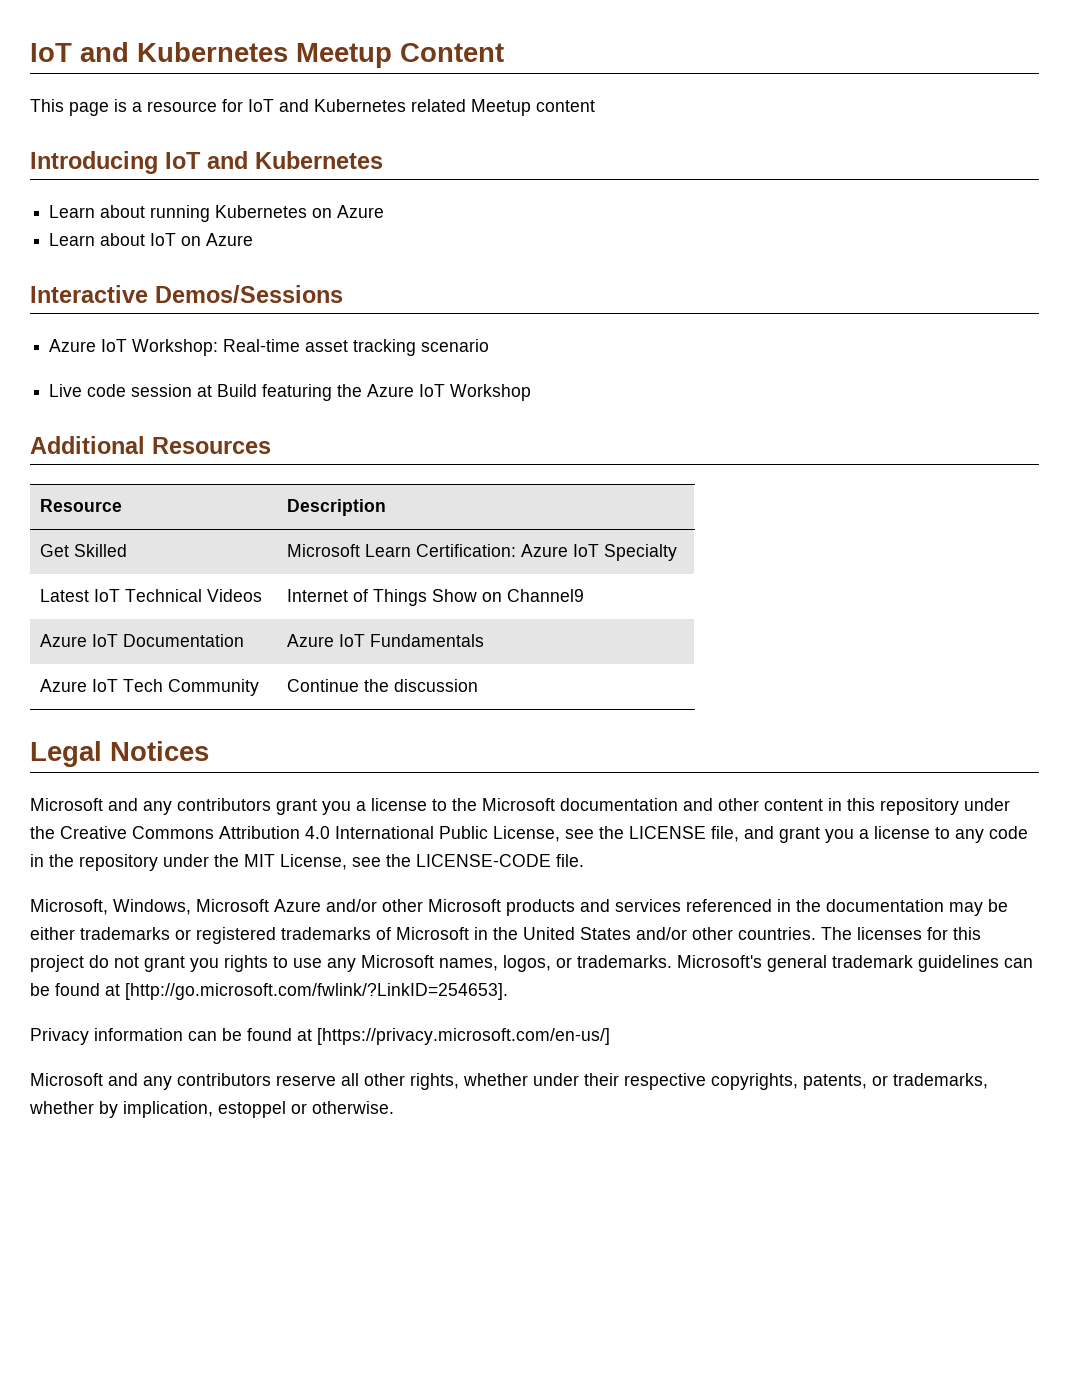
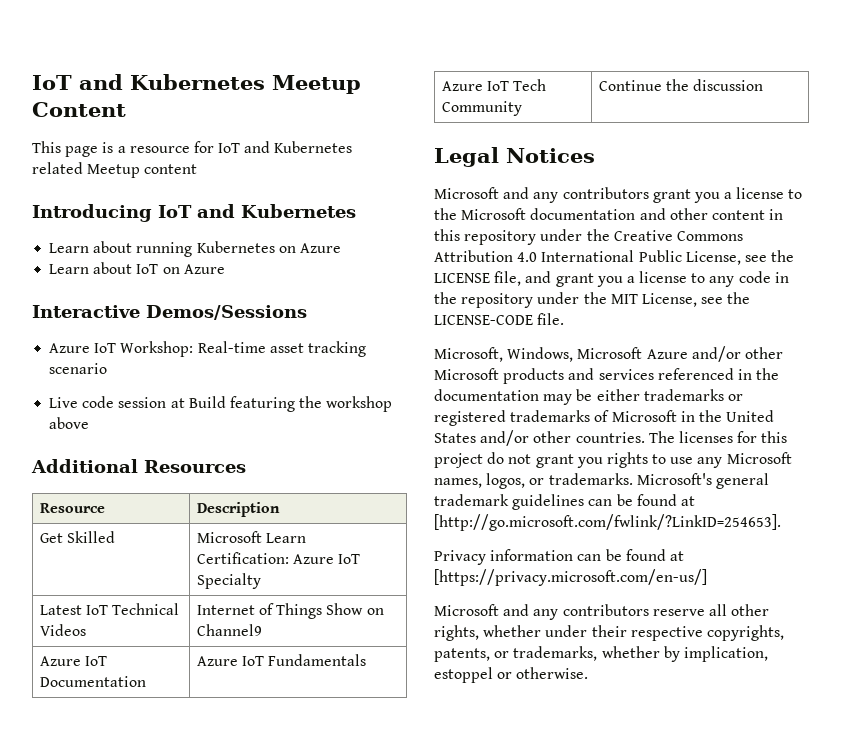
- Live code session at Build featuring the Azure IoT Workshop
+ Live code session at Build featuring the workshop above

